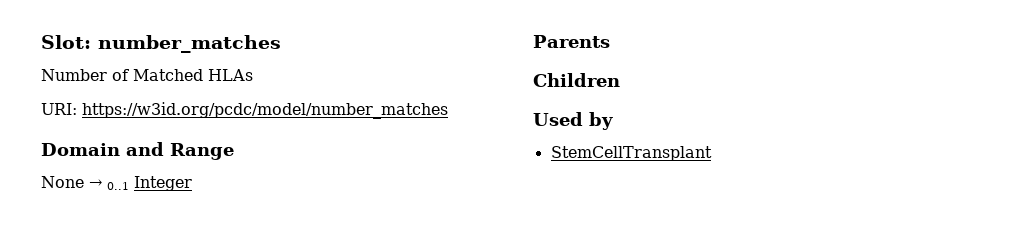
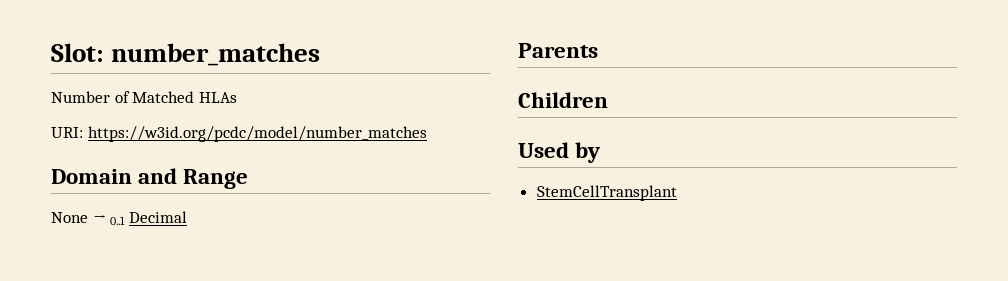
- None → 0..1 Integer
+ None → 0..1 Decimal

